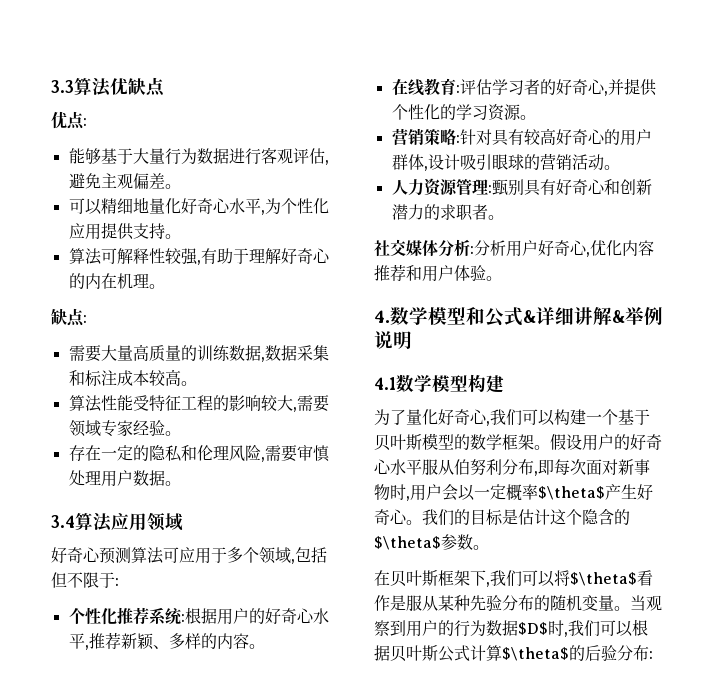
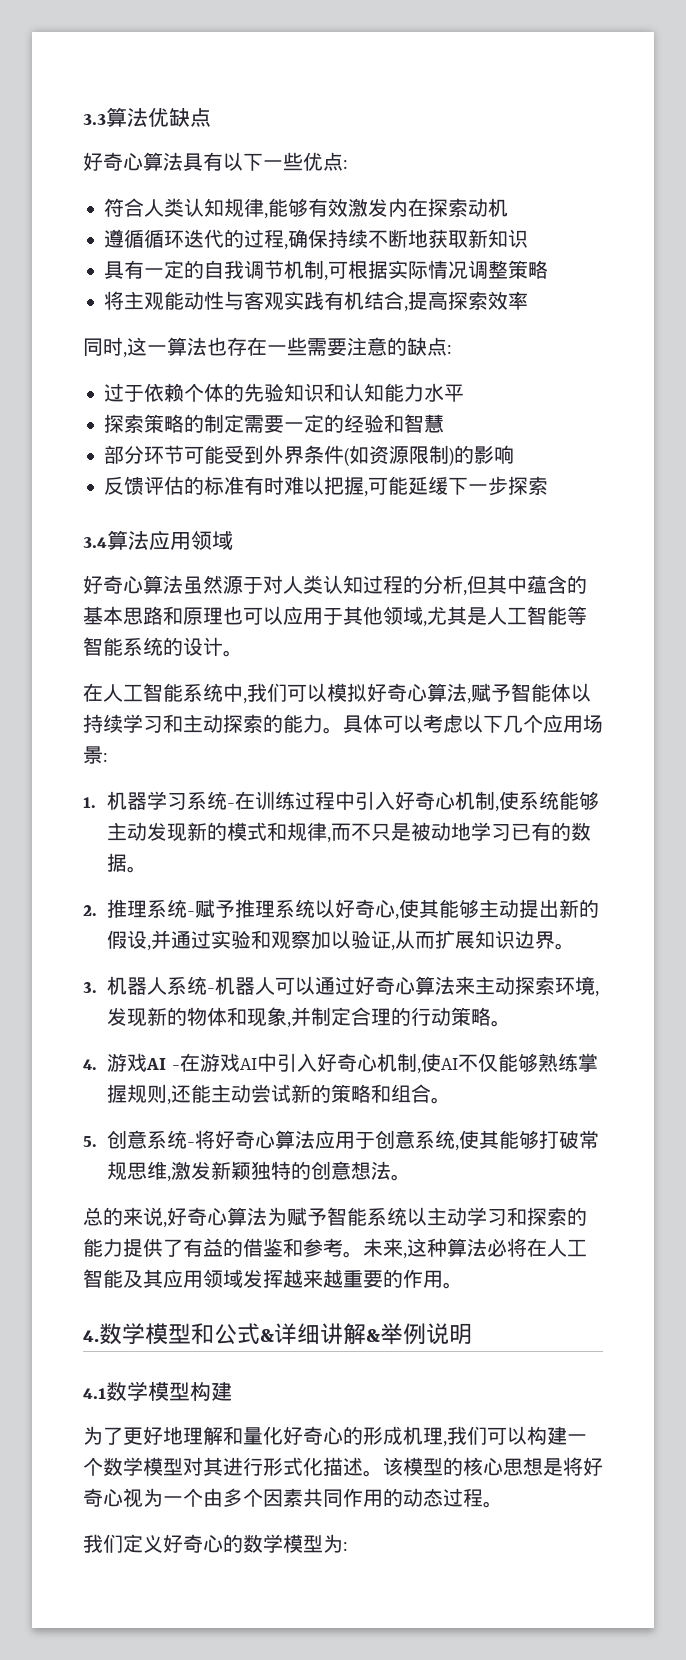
- 优点:
- 能够基于大量行为数据进行客观评估,避免主观偏差。
- 可以精细地量化好奇心水平,为个性化应用提供支持。
- 算法可解释性较强,有助于理解好奇心的内在机理。
- 缺点:
- 需要大量高质量的训练数据,数据采集和标注成本较高。
- 算法性能受特征工程的影响较大,需要领域专家经验。
- 存在一定的隐私和伦理风险,需要审慎处理用户数据。
+ 好奇心算法具有以下一些优点:
+ 符合人类认知规律,能够有效激发内在探索动机
+ 遵循循环迭代的过程,确保持续不断地获取新知识
+ 具有一定的自我调节机制,可根据实际情况调整策略
+ 将主观能动性与客观实践有机结合,提高探索效率
+ 同时,这一算法也存在一些需要注意的缺点:
+ 过于依赖个体的先验知识和认知能力水平
+ 探索策略的制定需要一定的经验和智慧
+ 部分环节可能受到外界条件(如资源限制)的影响
+ 反馈评估的标准有时难以把握,可能延缓下一步探索
- 好奇心预测算法可应用于多个领域,包括但不限于:
- 个性化推荐系统:根据用户的好奇心水平,推荐新颖、多样的内容。
- 在线教育:评估学习者的好奇心,并提供个性化的学习资源。
- 营销策略:针对具有较高好奇心的用户群体,设计吸引眼球的营销活动。
- 人力资源管理:甄别具有好奇心和创新潜力的求职者。
- 社交媒体分析:分析用户好奇心,优化内容推荐和用户体验。
+ 好奇心算法虽然源于对人类认知过程的分析,但其中蕴含的基本思路和原理也可以应用于其他领域,尤其是人工智能等智能系统的设计。
+ 在人工智能系统中,我们可以模拟好奇心算法,赋予智能体以持续学习和主动探索的能力。具体可以考虑以下几个应用场景:
+ 1.机器学习系统-在训练过程中引入好奇心机制,使系统能够主动发现新的模式和规律,而不只是被动地学习已有的数据。
+ 2.推理系统-赋予推理系统以好奇心,使其能够主动提出新的假设,并通过实验和观察加以验证,从而扩展知识边界。
+ 3.机器人系统-机器人可以通过好奇心算法来主动探索环境,发现新的物体和现象,并制定合理的行动策略。
+ 4.游戏AI -在游戏AI中引入好奇心机制,使AI不仅能够熟练掌握规则,还能主动尝试新的策略和组合。
+ 5.创意系统-将好奇心算法应用于创意系统,使其能够打破常规思维,激发新颖独特的创意想法。
+ 总的来说,好奇心算法为赋予智能系统以主动学习和探索的能力提供了有益的借鉴和参考。未来,这种算法必将在人工智能及其应用领域发挥越来越重要的作用。
- 为了量化好奇心,我们可以构建一个基于贝叶斯模型的数学框架。假设用户的好奇心水平服从伯努利分布,即每次面对新事物时,用户会以一定概率$\theta$产生好奇心。我们的目标是估计这个隐含的$\theta$参数。
- 在贝叶斯框架下,我们可以将$\theta$看作是服从某种先验分布的随机变量。当观察到用户的行为数据$D$时,我们可以根据贝叶斯公式计算$\theta$的后验分布:
+ 为了更好地理解和量化好奇心的形成机理,我们可以构建一个数学模型对其进行形式化描述。该模型的核心思想是将好奇心视为一个由多个因素共同作用的动态过程。
+ 我们定义好奇心的数学模型为:

